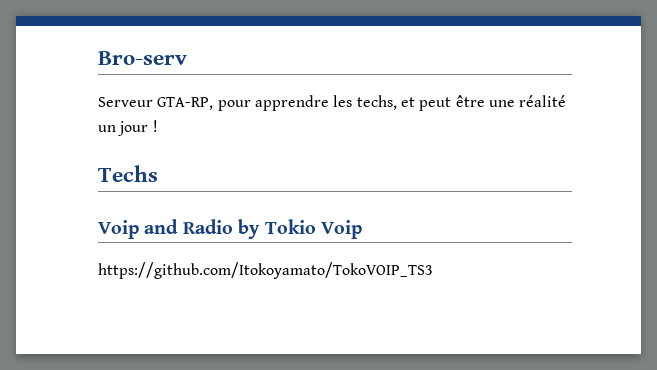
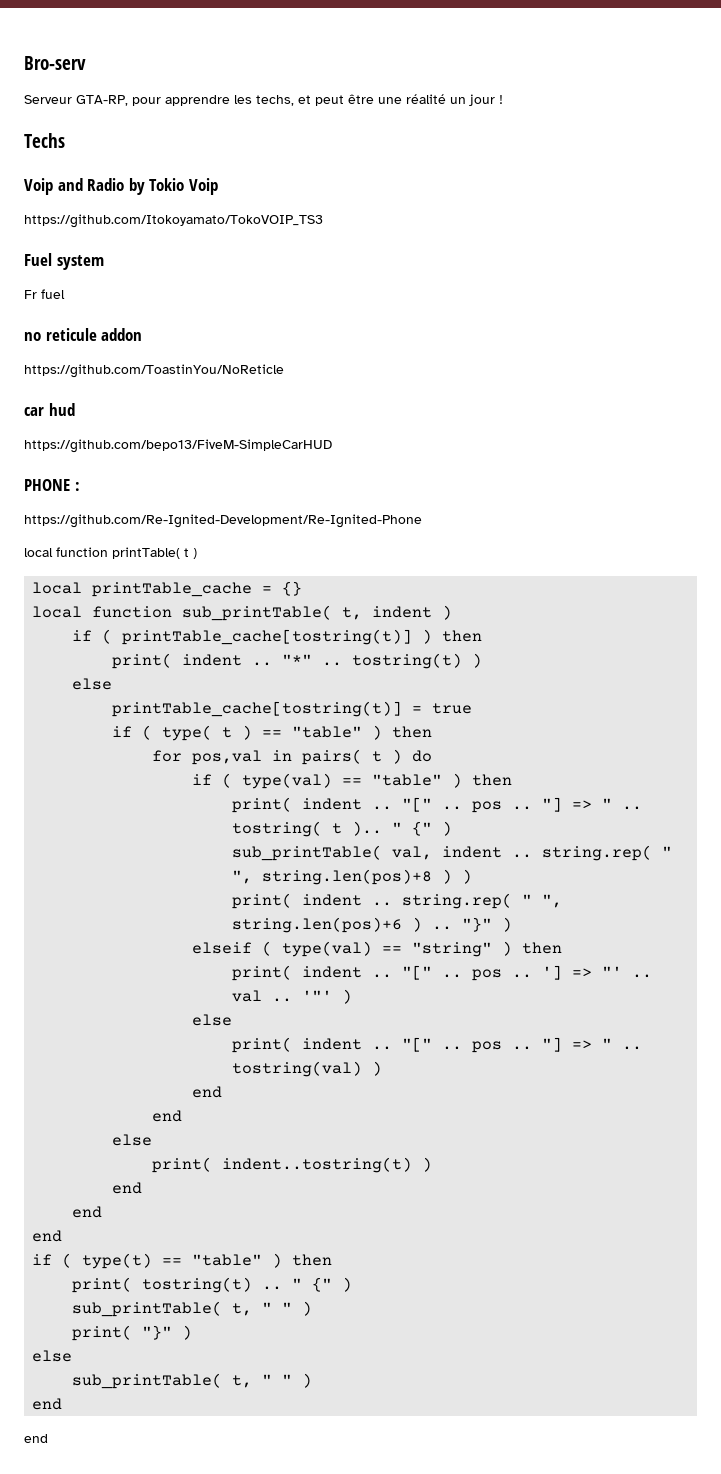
+ Fuel system
+ Fr fuel
+ no reticule addon
+ https://github.com/ToastinYou/NoReticle
+ car hud
+ https://github.com/bepo13/FiveM-SimpleCarHUD
+ PHONE :
+ https://github.com/Re-Ignited-Development/Re-Ignited-Phone
+ local function printTable( t )
+ local printTable_cache = {}
+ local function sub_printTable( t, indent )
+ if ( printTable_cache[tostring(t)] ) then
+ print( indent .. "*" .. tostring(t) )
+ else
+ printTable_cache[tostring(t)] = true
+ if ( type( t ) == "table" ) then
+ for pos,val in pairs( t ) do
+ if ( type(val) == "table" ) then
+ print( indent .. "[" .. pos .. "] => " .. tostring( t ).. " {" )
+ sub_printTable( val, indent .. string.rep( " ", string.len(pos)+8 ) )
+ print( indent .. string.rep( " ", string.len(pos)+6 ) .. "}" )
+ elseif ( type(val) == "string" ) then
+ print( indent .. "[" .. pos .. '] => "' .. val .. '"' )
+ else
+ print( indent .. "[" .. pos .. "] => " .. tostring(val) )
+ end
+ end
+ else
+ print( indent..tostring(t) )
+ end
+ end
+ end
+ if ( type(t) == "table" ) then
+ print( tostring(t) .. " {" )
+ sub_printTable( t, " " )
+ print( "}" )
+ else
+ sub_printTable( t, " " )
+ end
+ end

